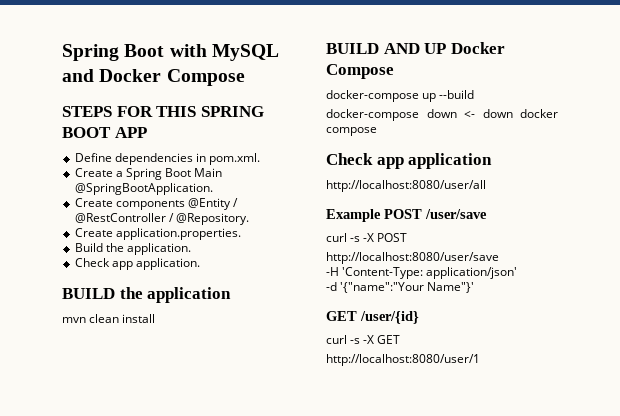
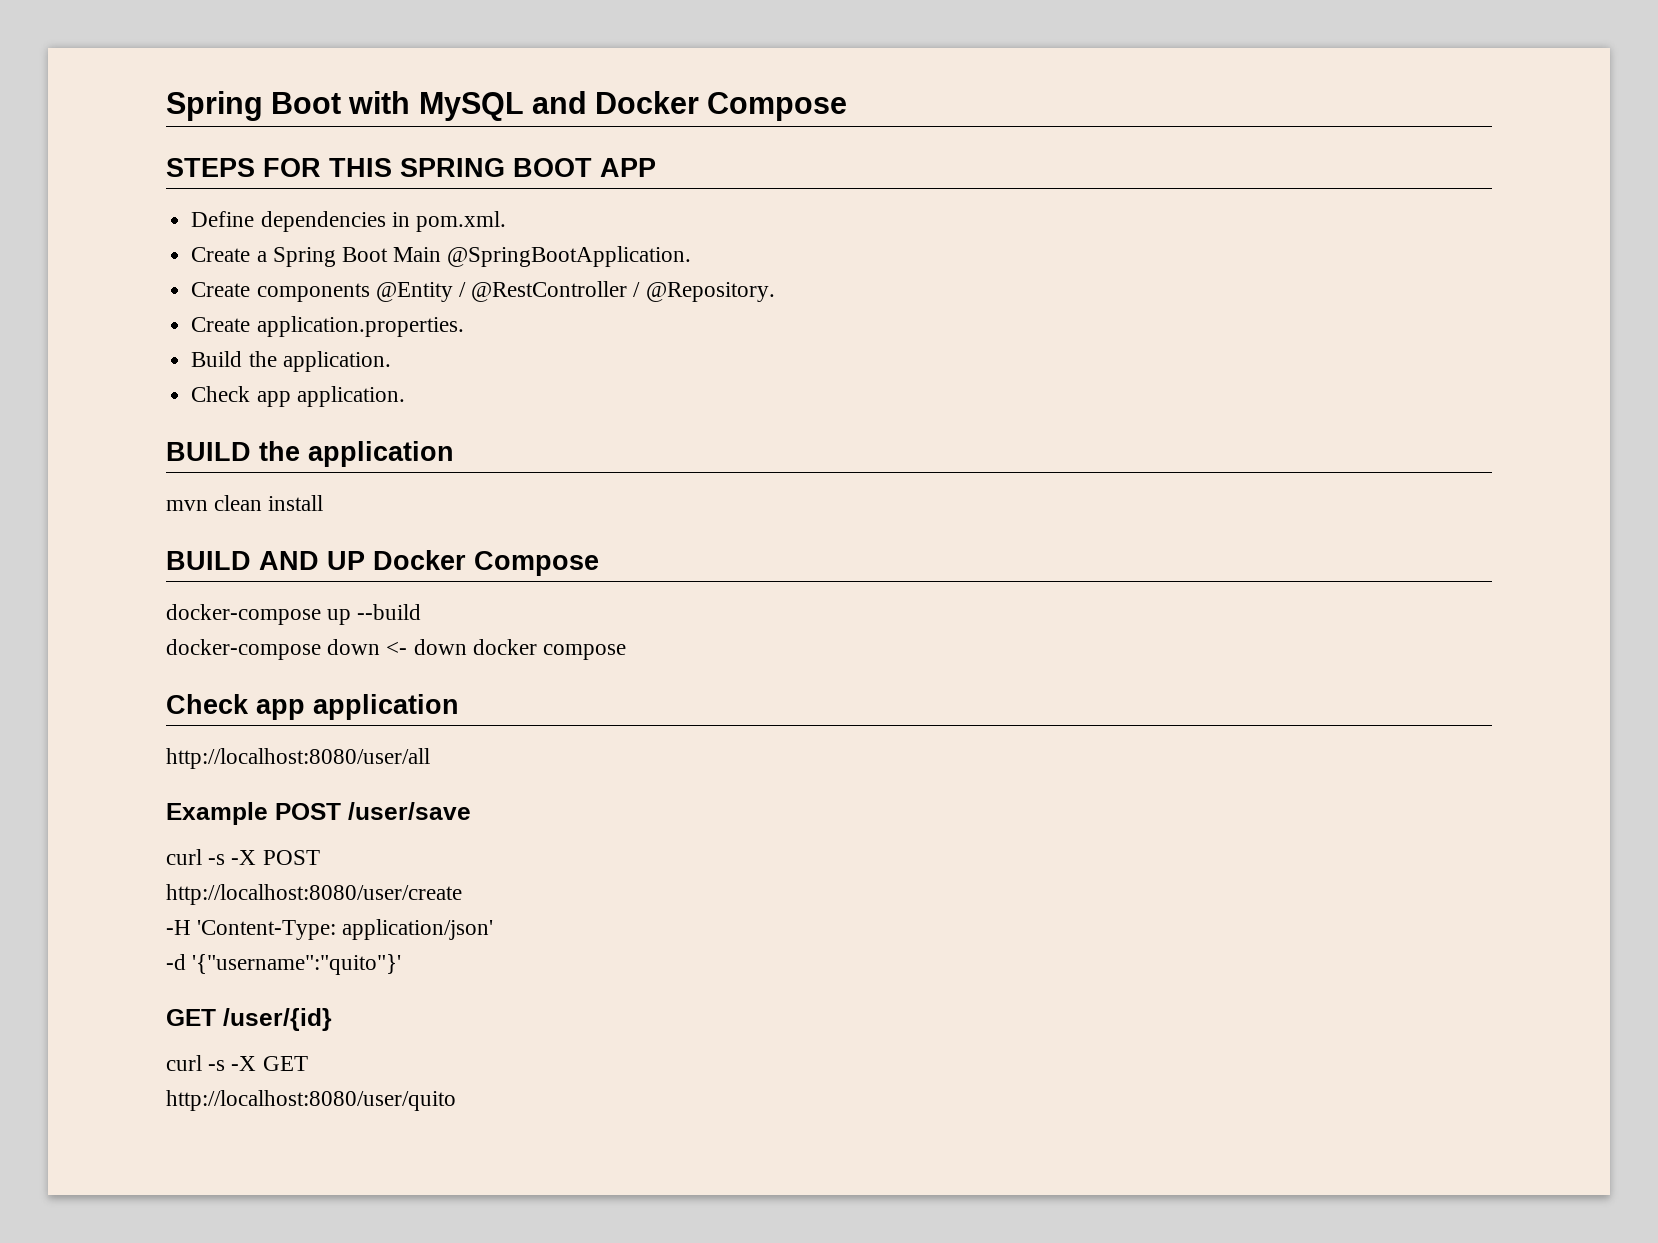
- http://localhost:8080/user/save
+ http://localhost:8080/user/create
- -d '{"name":"Your Name"}'
+ -d '{"username":"quito"}'
- http://localhost:8080/user/1
+ http://localhost:8080/user/quito

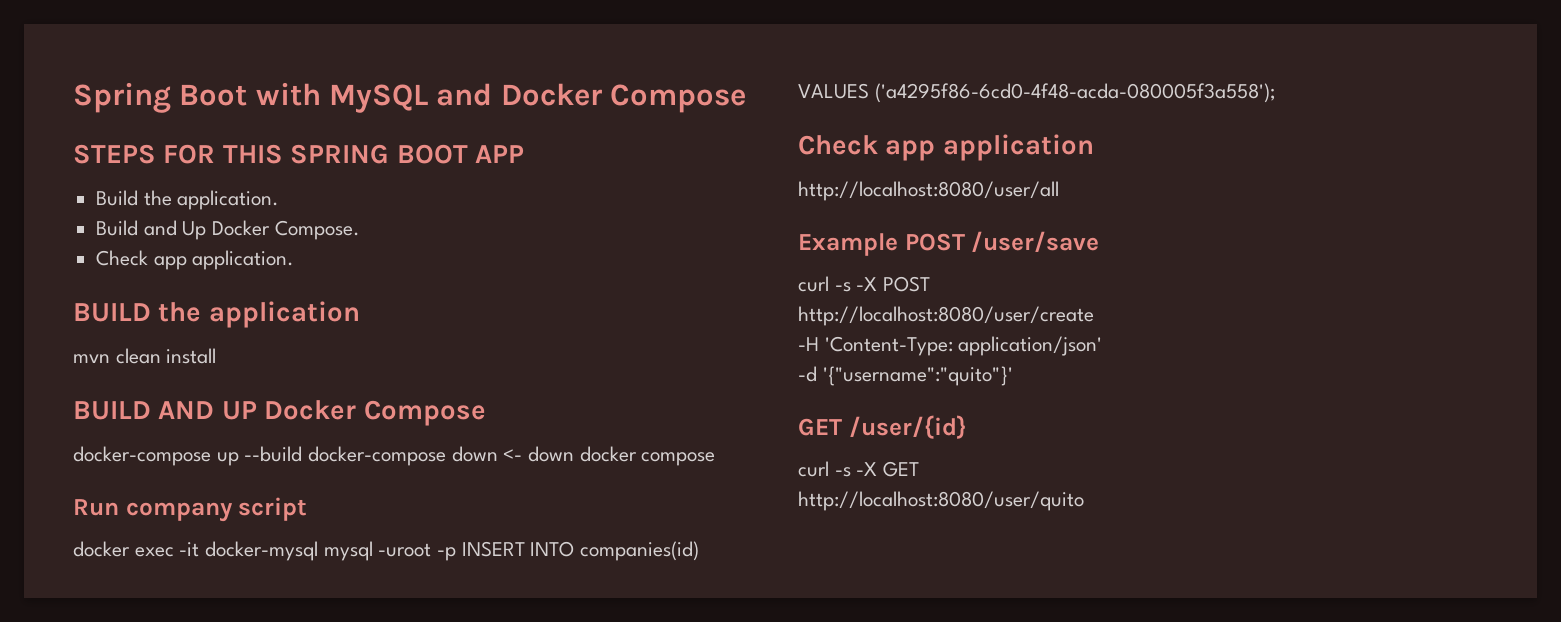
- Define dependencies in pom.xml.
- Create a Spring Boot Main @SpringBootApplication.
- Create components @Entity / @RestController / @Repository.
- Create application.properties.
  Build the application.
+ Build and Up Docker Compose.
- docker-compose up --build
- docker-compose down <- down docker compose
+ docker-compose up --build docker-compose down <- down docker compose
+ Run company script
+ docker exec -it docker-mysql mysql -uroot -p INSERT INTO companies(id) VALUES ('a4295f86-6cd0-4f48-acda-080005f3a558');

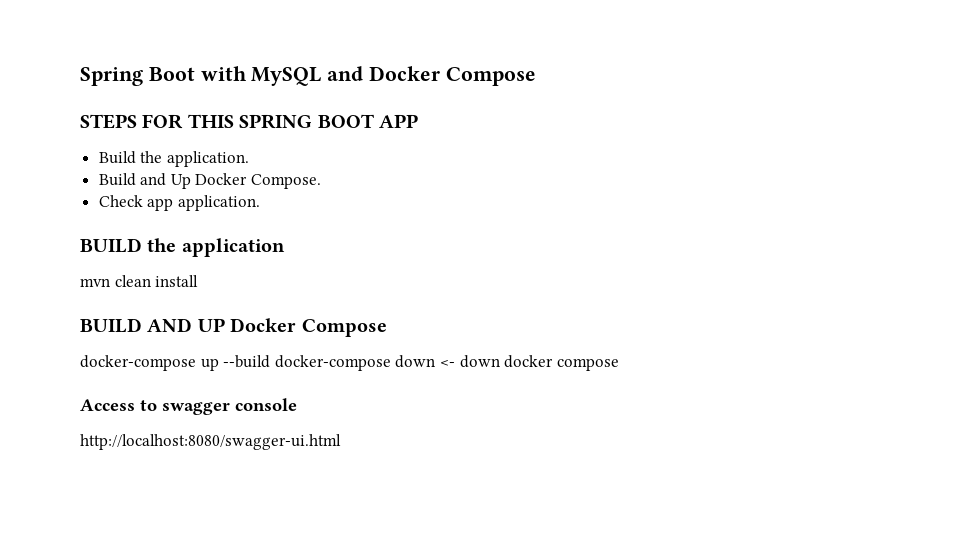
- Run company script
- docker exec -it docker-mysql mysql -uroot -p INSERT INTO companies(id) VALUES ('a4295f86-6cd0-4f48-acda-080005f3a558');
- Check app application
- http://localhost:8080/user/all
- Example POST /user/save
- curl -s -X POST
- http://localhost:8080/user/create
- -H 'Content-Type: application/json'
- -d '{"username":"quito"}'
- GET /user/{id}
- curl -s -X GET
- http://localhost:8080/user/quito
+ Access to swagger console
+ http://localhost:8080/swagger-ui.html

